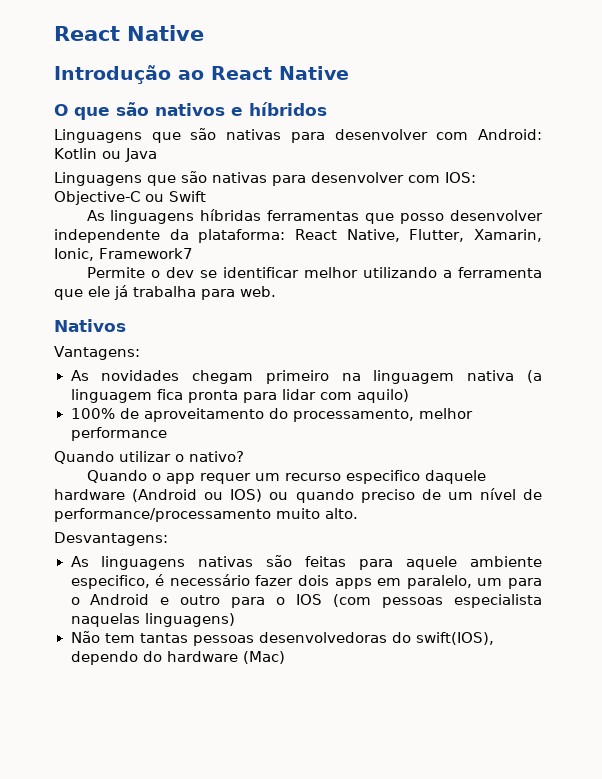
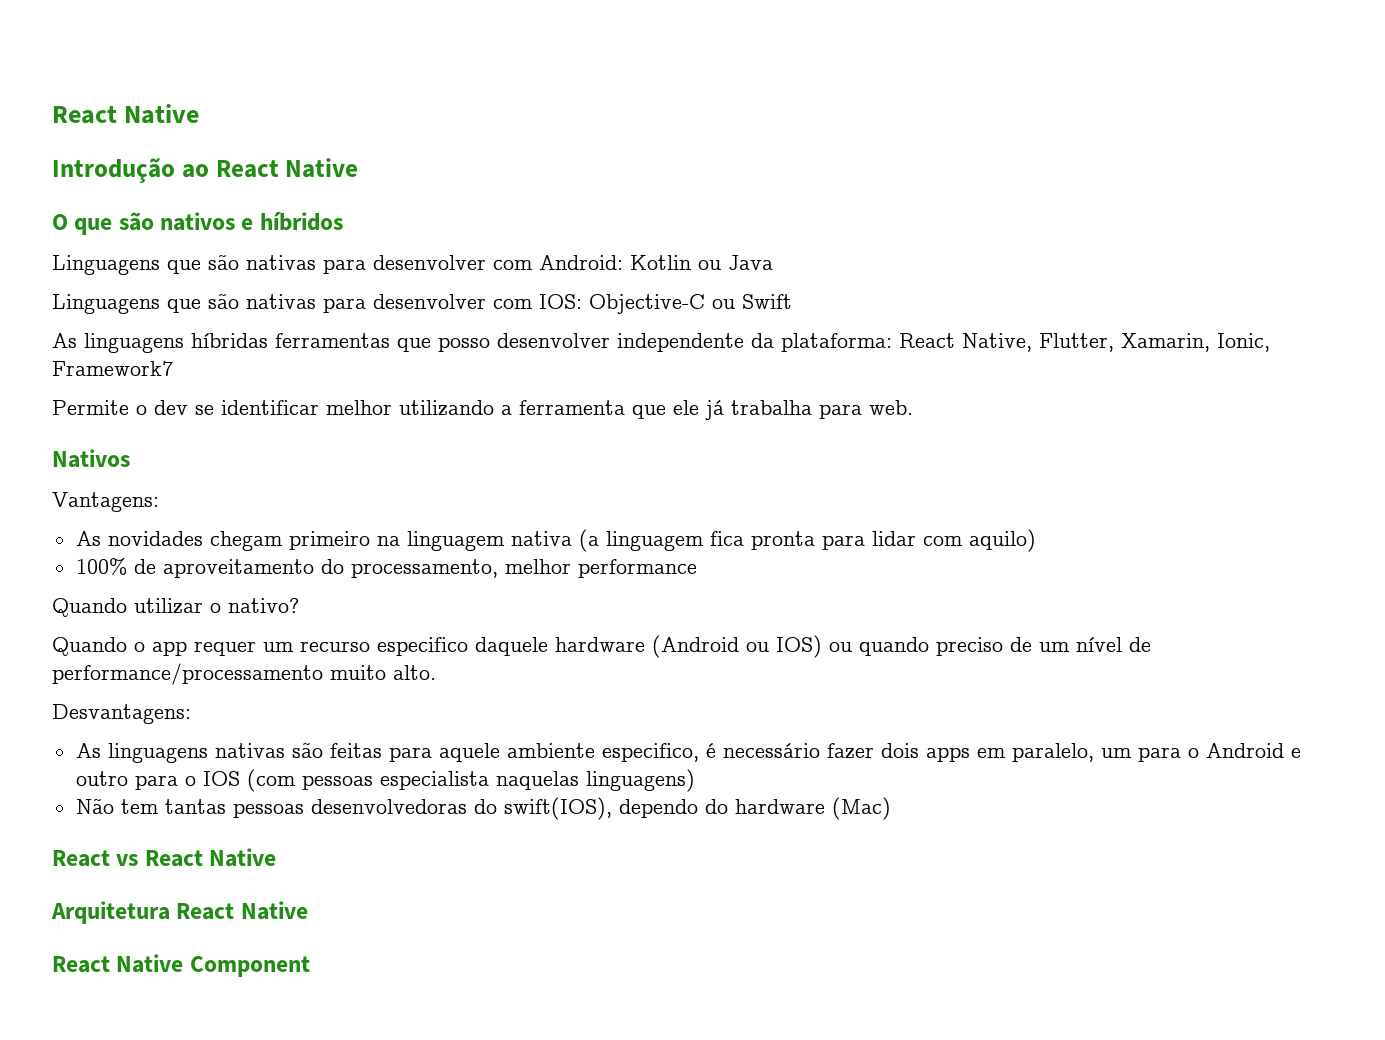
+ React vs React Native
+ Arquitetura React Native
+ React Native Component

